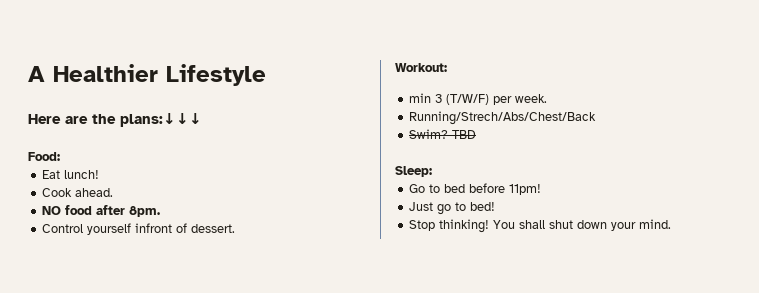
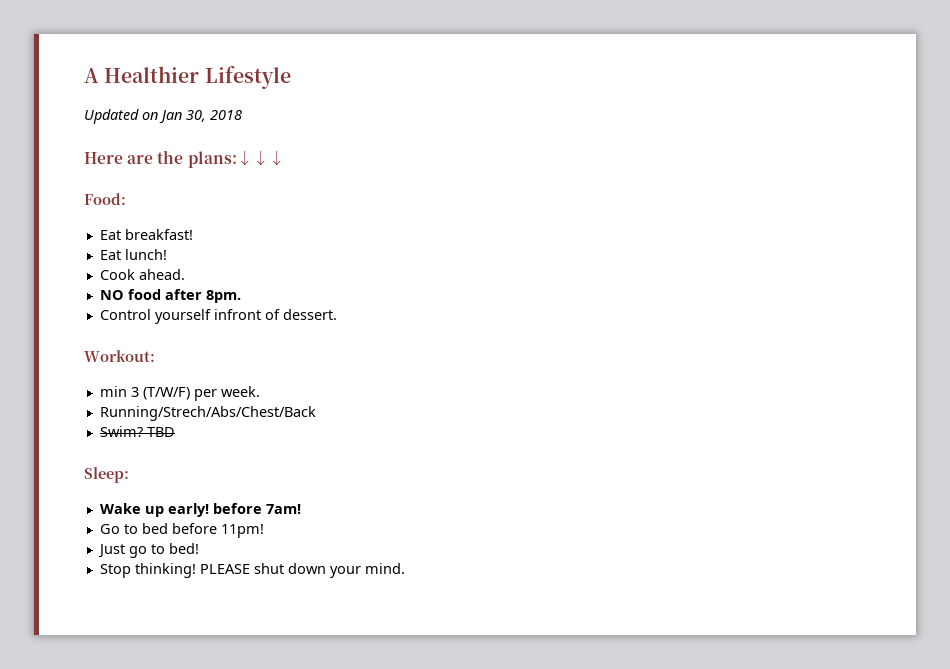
+ Updated on Jan 30, 2018
+ Eat breakfast!
+ Wake up early! before 7am!
- You shall shut down your mind.
+ PLEASE shut down your mind.

